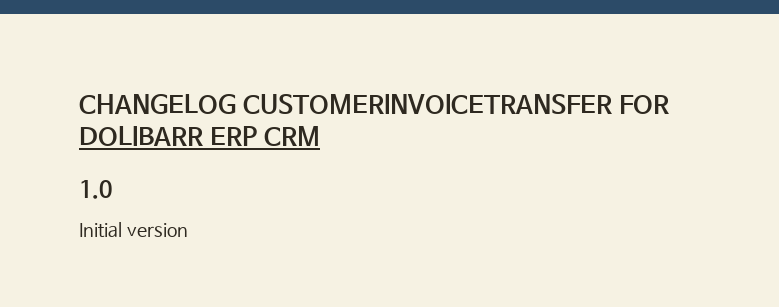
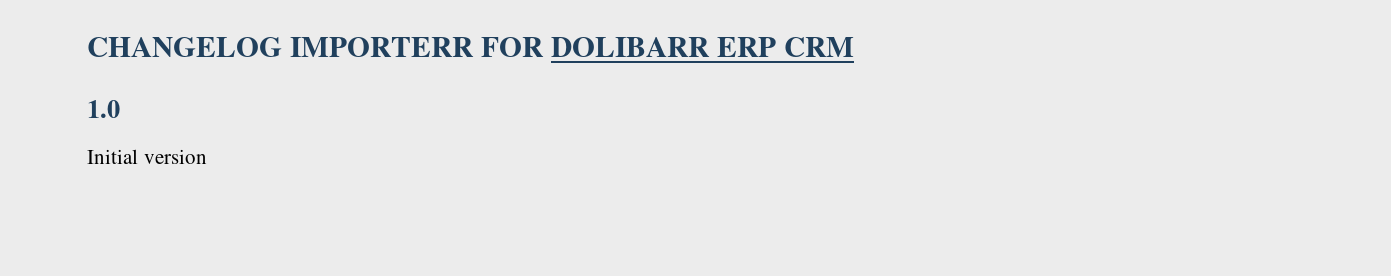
- CHANGELOG CUSTOMERINVOICETRANSFER FOR DOLIBARR ERP CRM
+ CHANGELOG IMPORTERR FOR DOLIBARR ERP CRM

